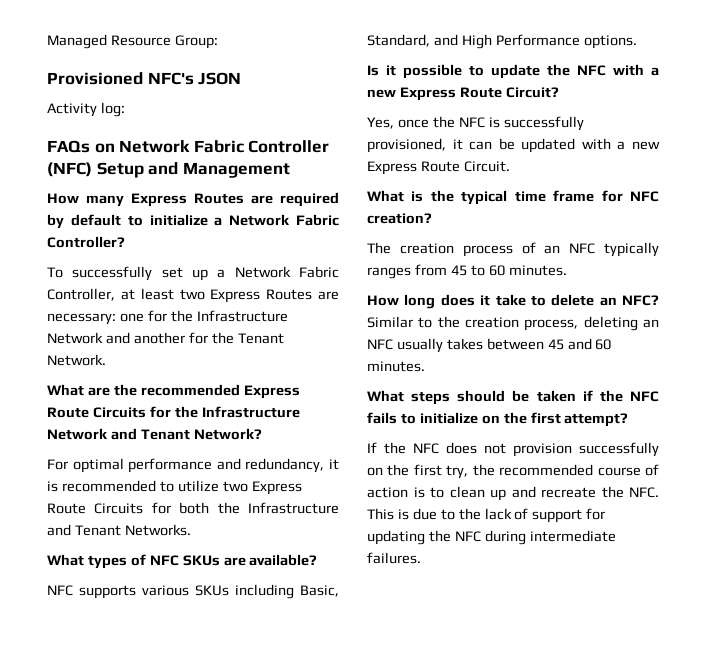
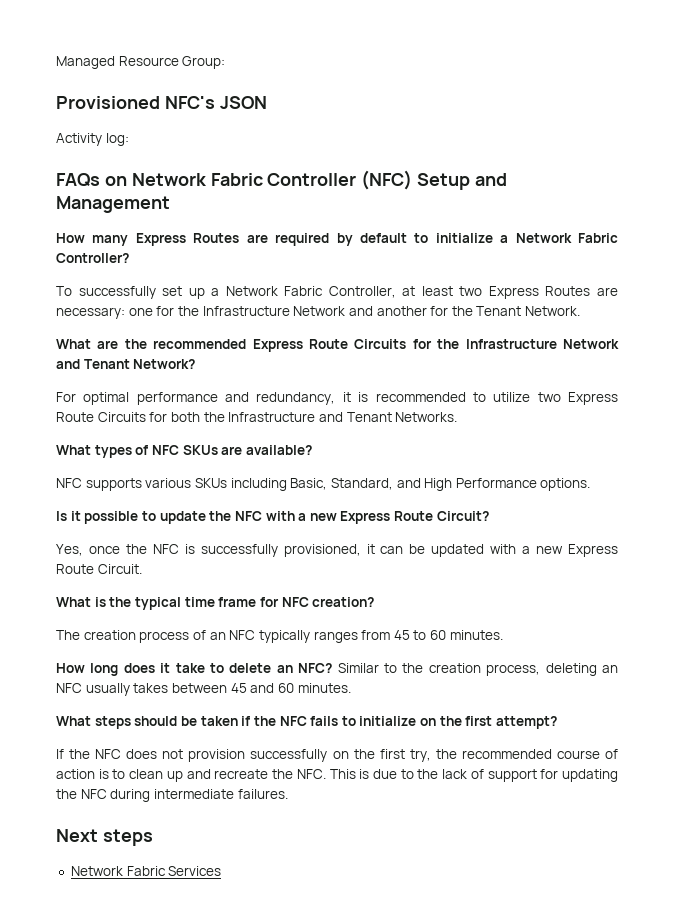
+ Next steps
+ Network Fabric Services

